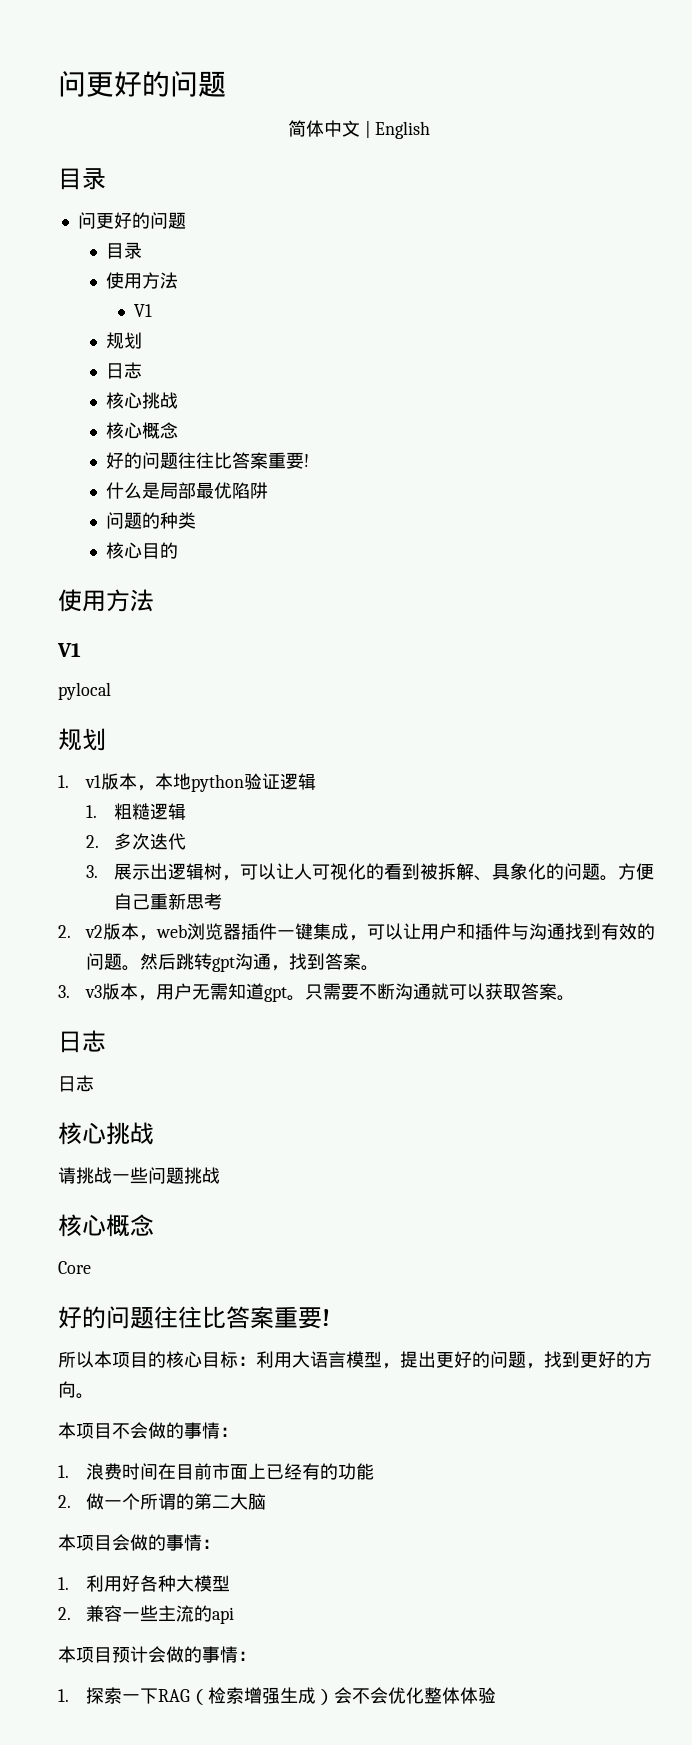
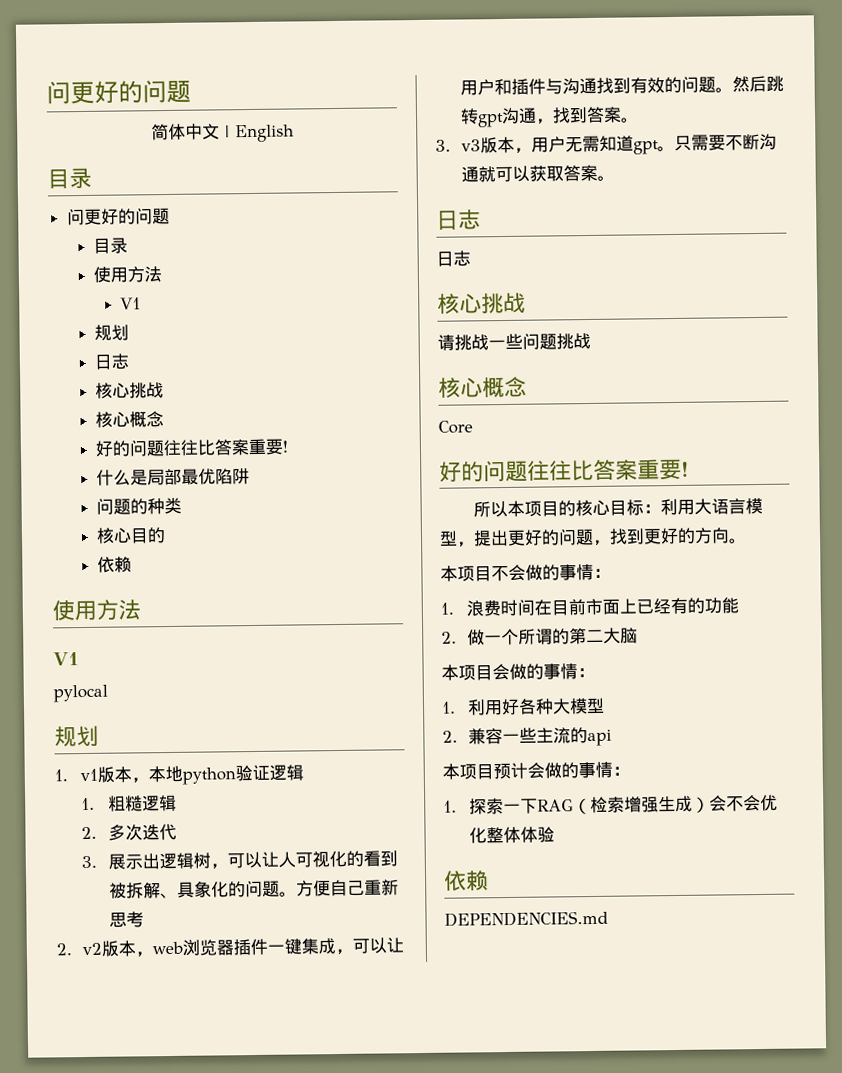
  核心目的
+ 依赖
  1.探索一下RAG（检索增强生成）会不会优化整体体验
+ 依赖
+ DEPENDENCIES.md

